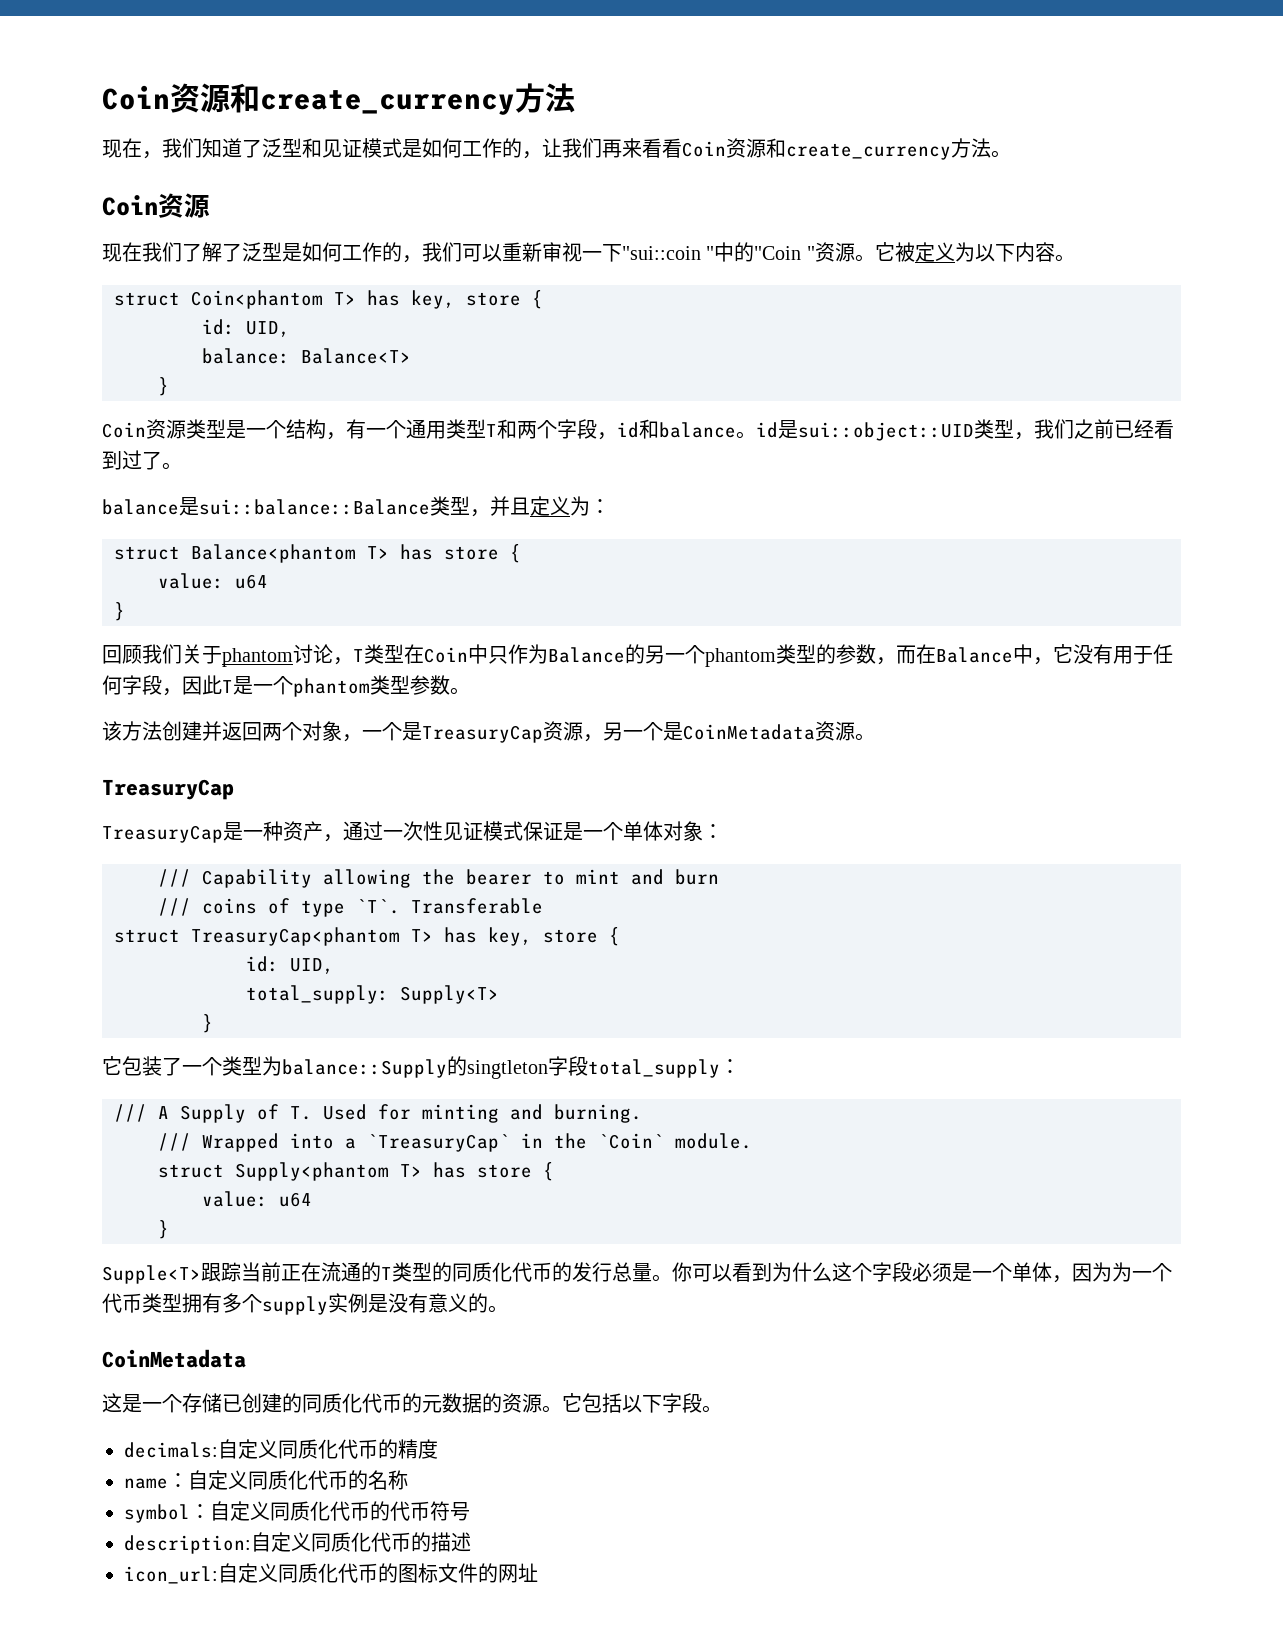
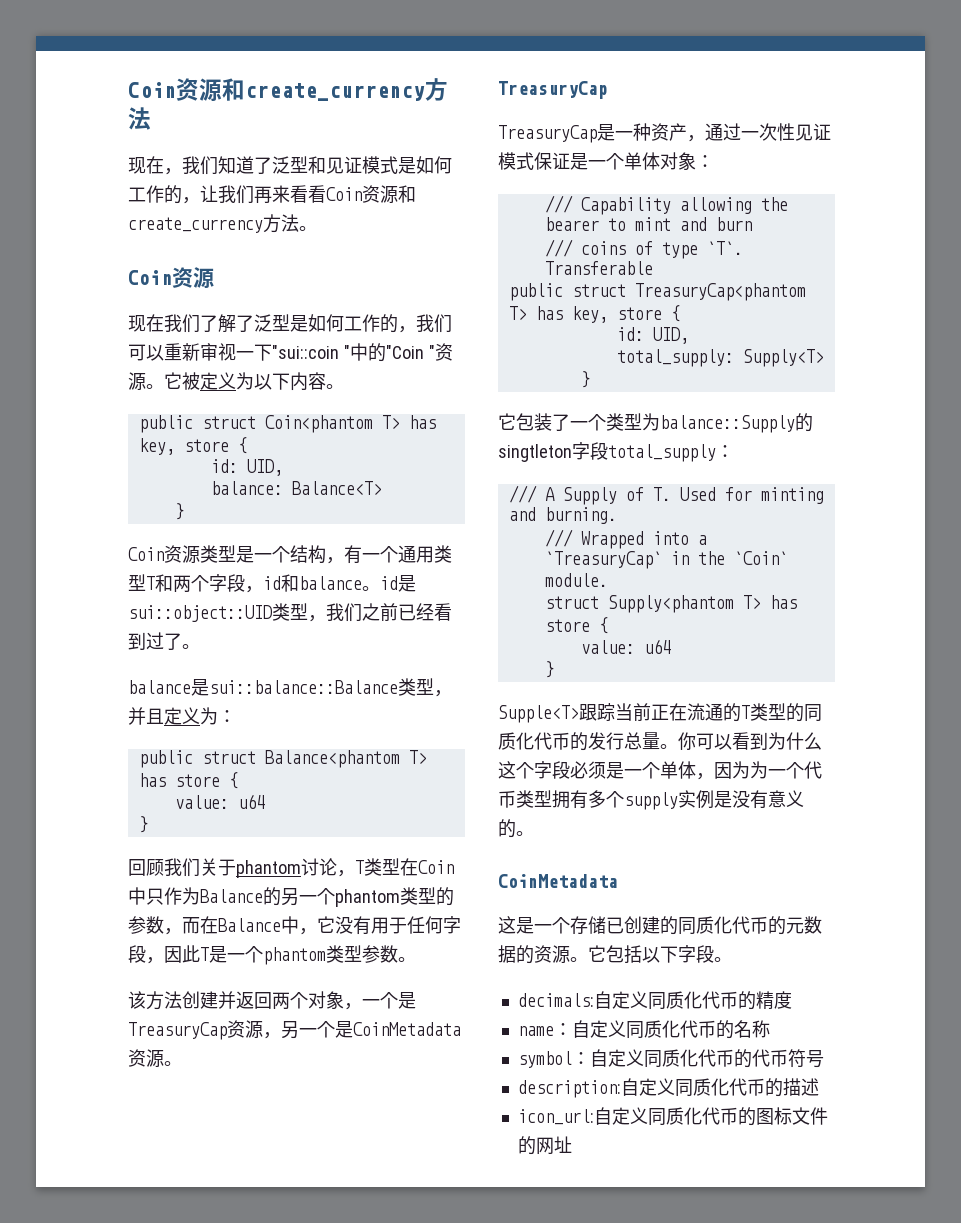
- struct Coin<phantom T> has key, store {
+ public struct Coin<phantom T> has key, store {
- struct Balance<phantom T> has store {
+ public struct Balance<phantom T> has store {
- struct TreasuryCap<phantom T> has key, store {
+ public struct TreasuryCap<phantom T> has key, store {

